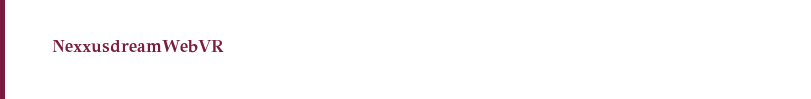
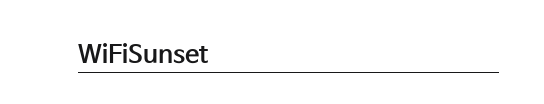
- NexxusdreamWebVR
+ WiFiSunset

